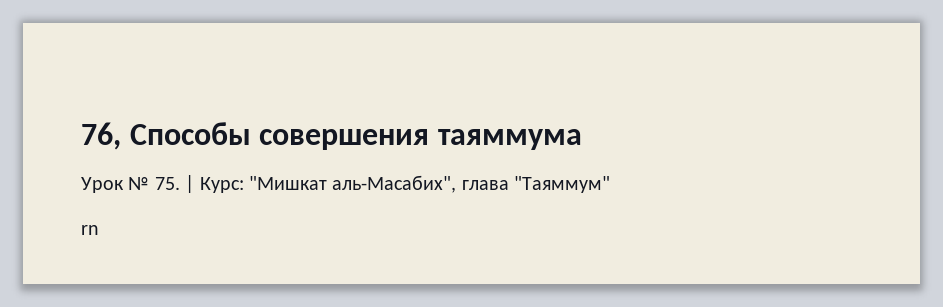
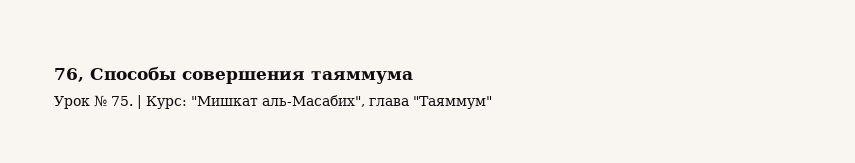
- rn

